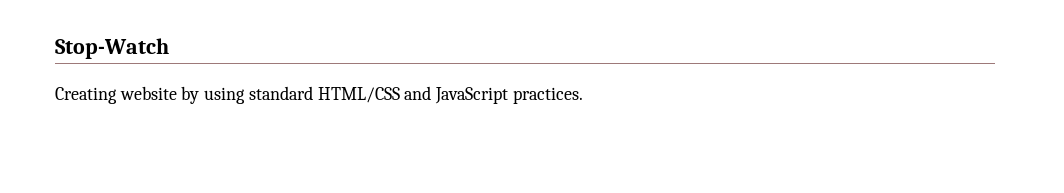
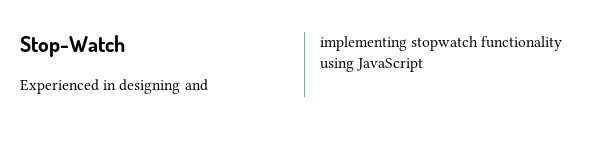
- Creating website by using standard HTML/CSS and JavaScript practices.
+ Experienced in designing and implementing stopwatch functionality using JavaScript

